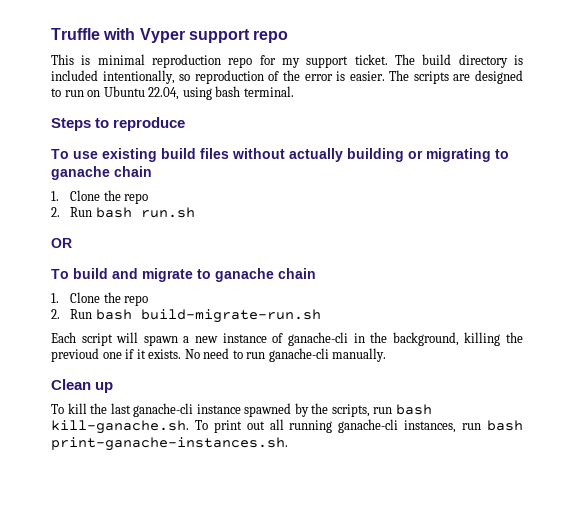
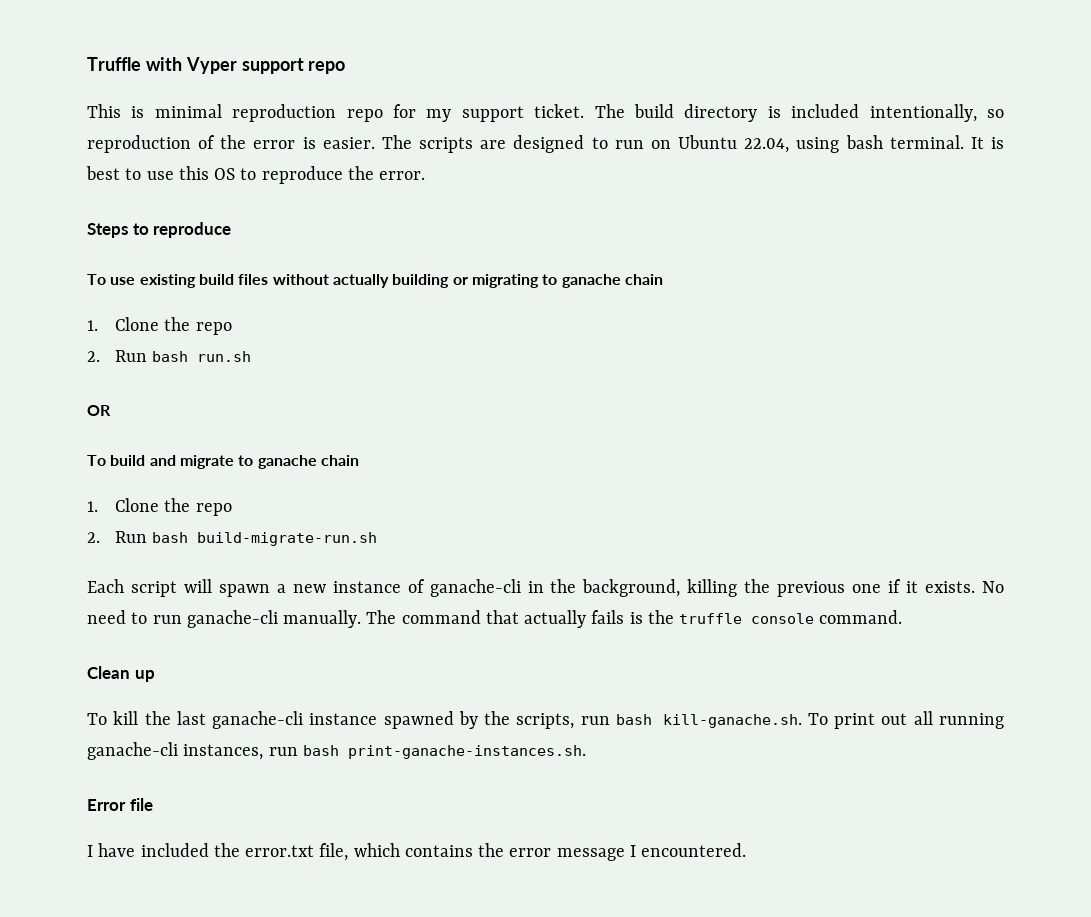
+ It is best to use this OS to reproduce the error.
- Each script will spawn a new instance of ganache-cli in the background, killing the previoud one if it exists.
+ Each script will spawn a new instance of ganache-cli in the background, killing the previous one if it exists.
+ The command that actually fails is the truffle console command.
+ Error file
+ I have included the error.txt file, which contains the error message I encountered.

